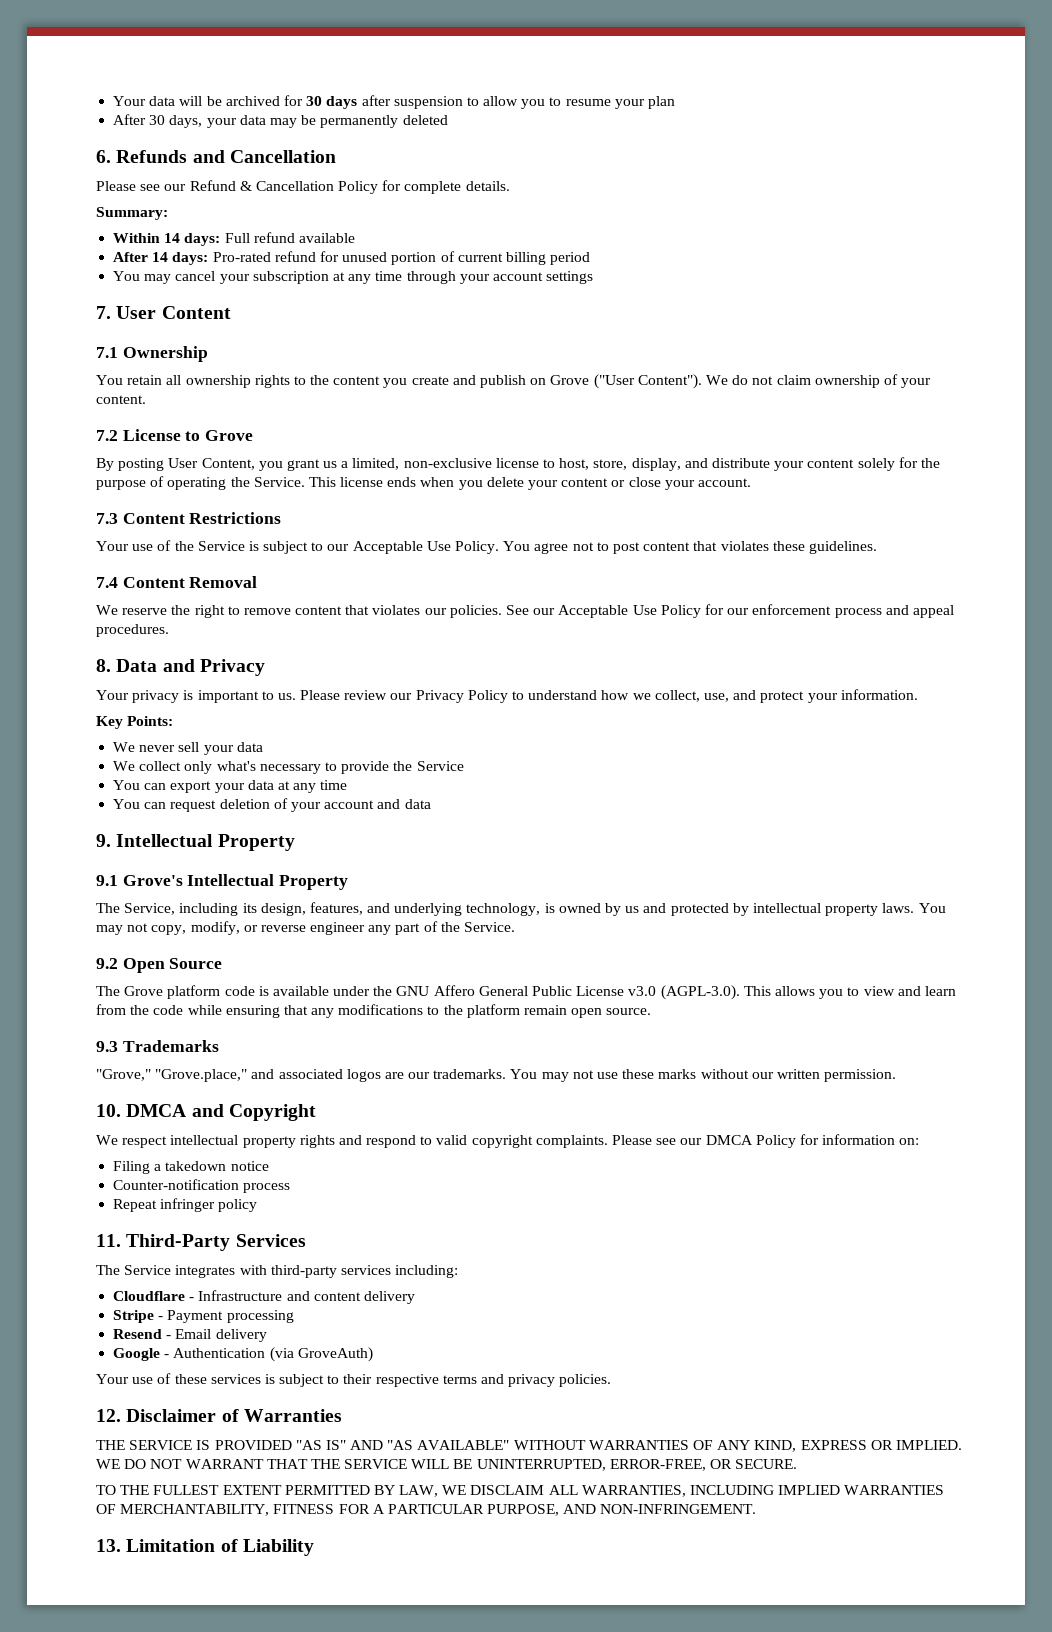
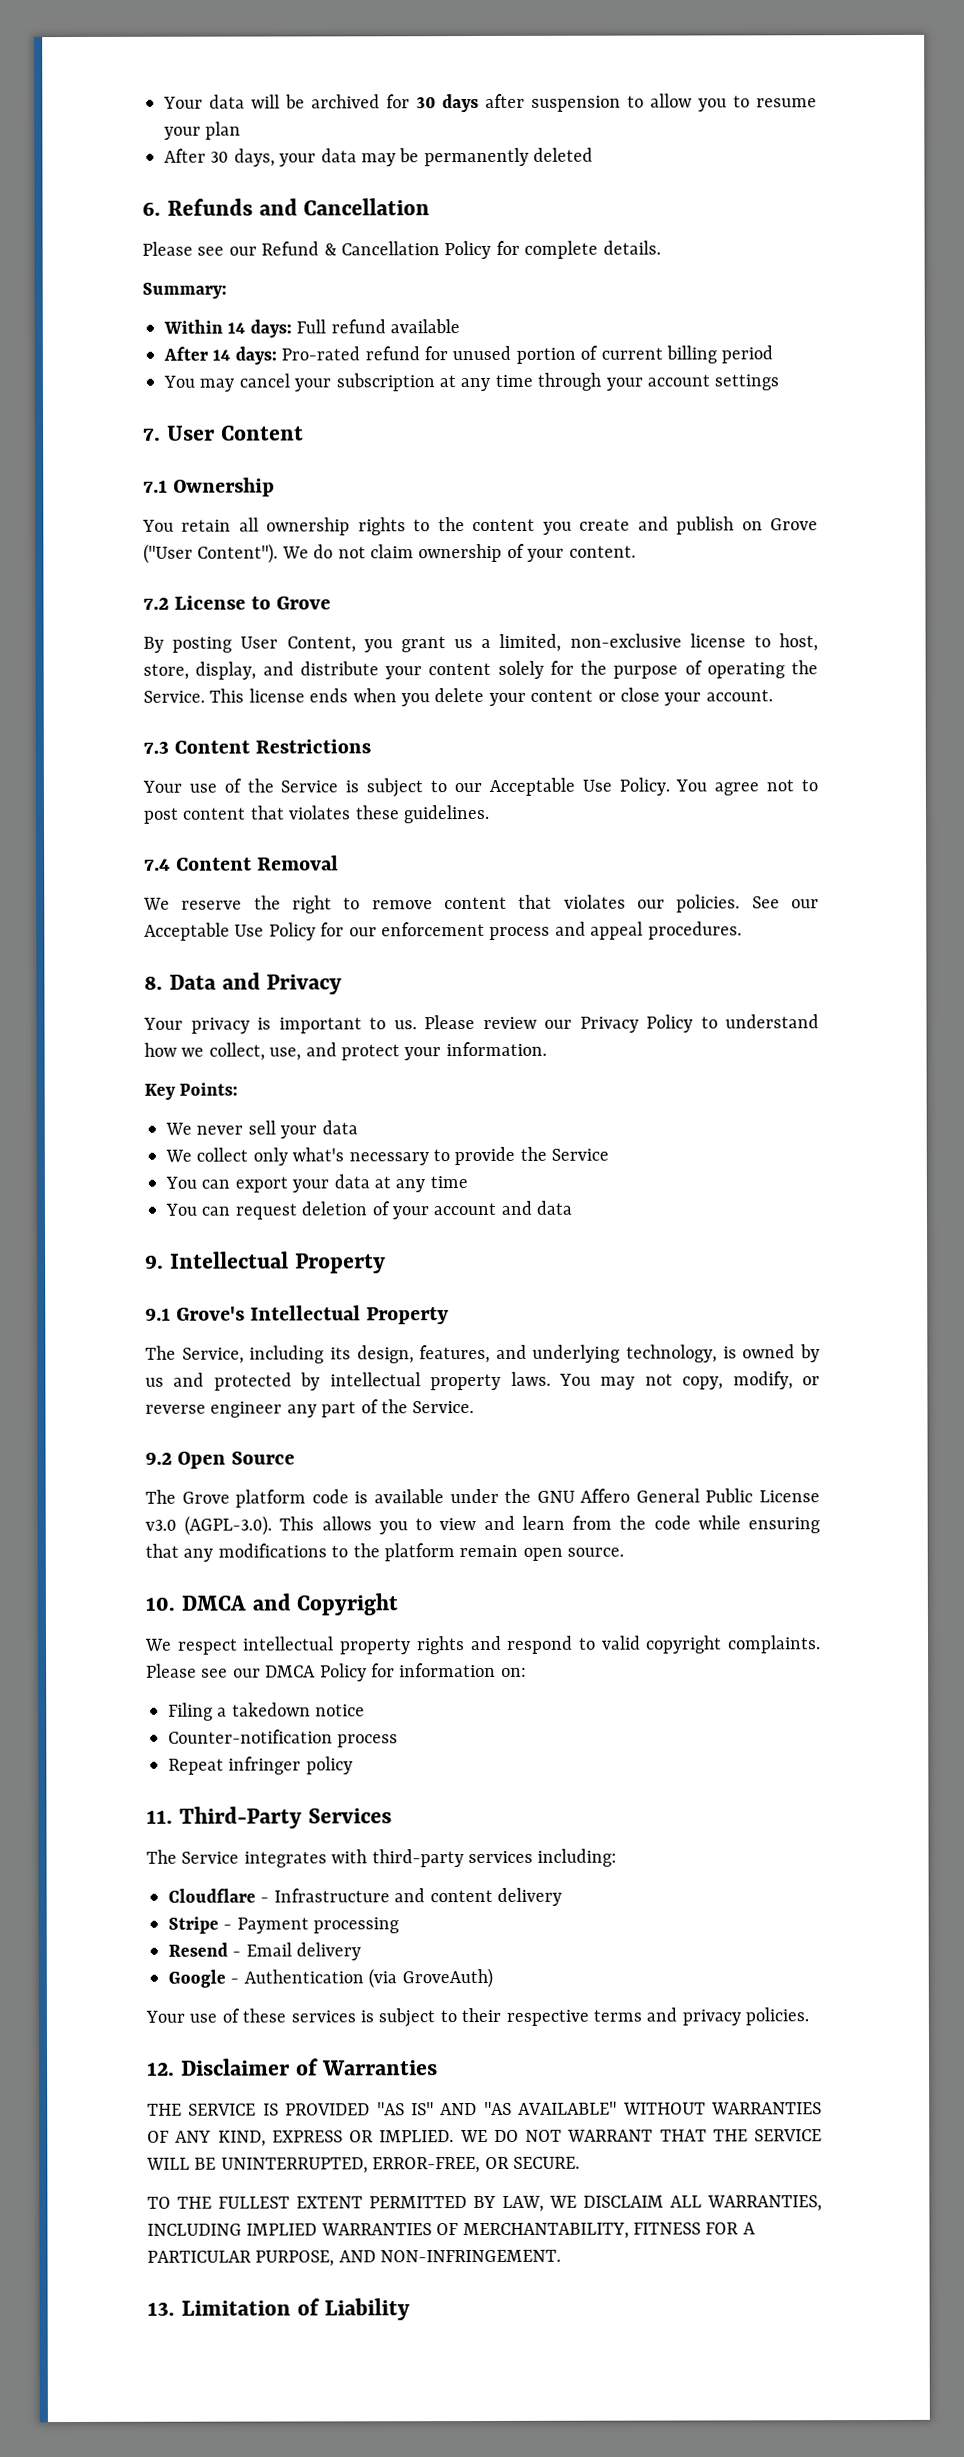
- 9.3 Trademarks
- "Grove," "Grove.place," and associated logos are our trademarks. You may not use these marks without our written permission.

